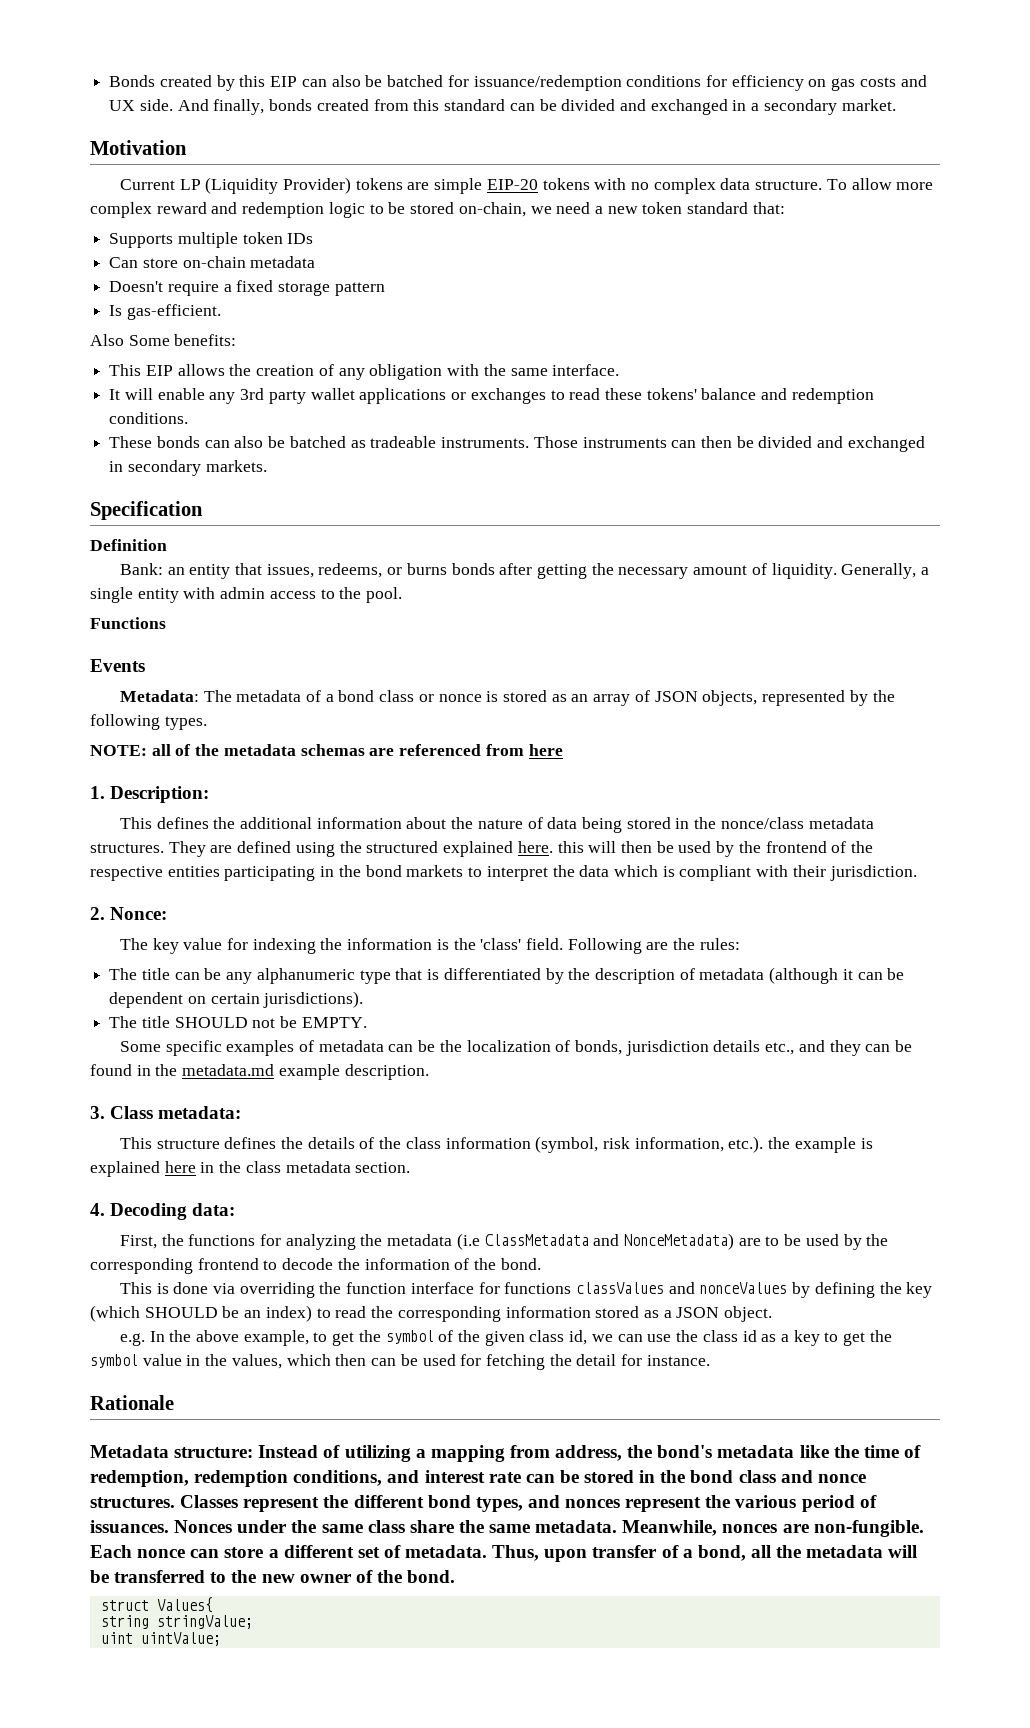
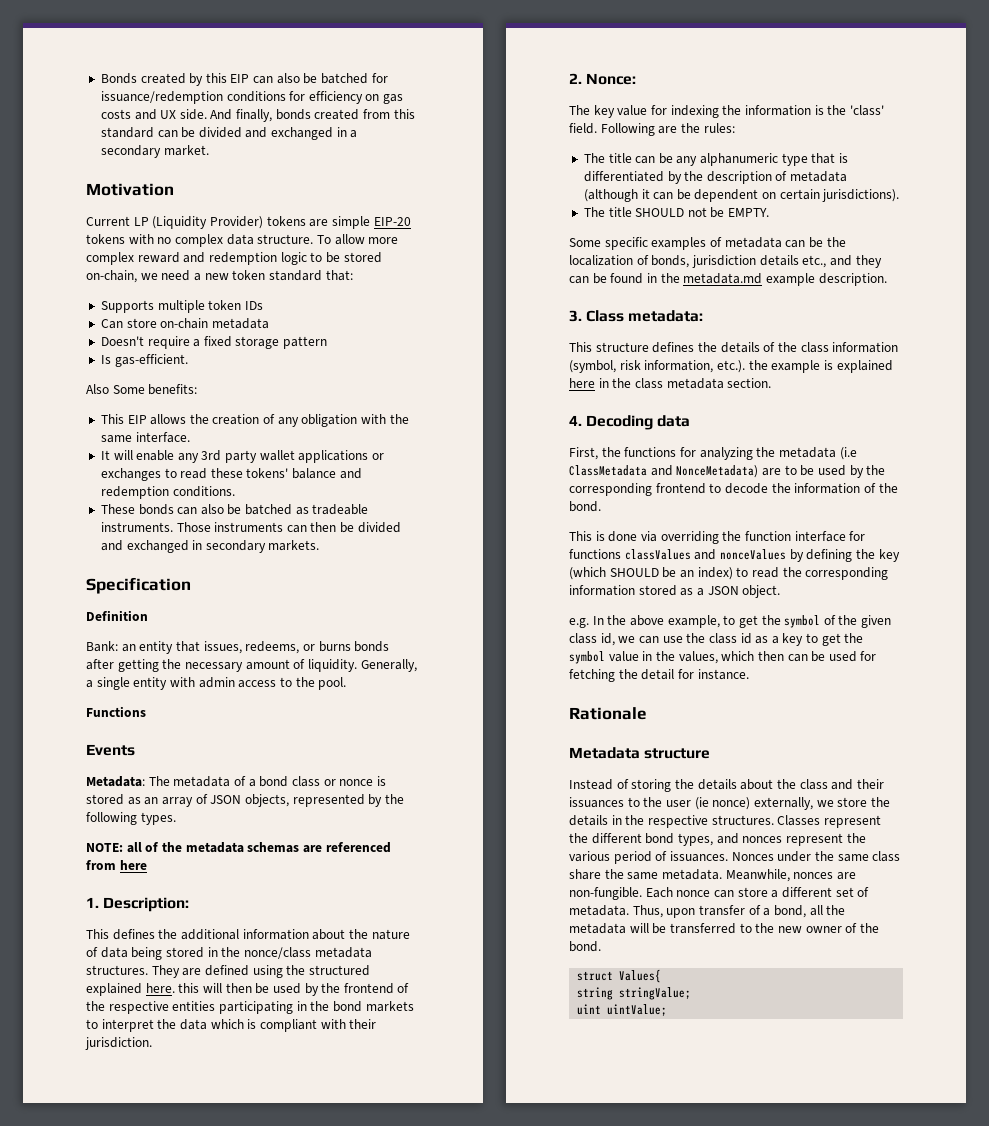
- 4. Decoding data:
+ 4. Decoding data
- Metadata structure: Instead of utilizing a mapping from address, the bond's metadata like the time of redemption, redemption conditions, and interest rate can be stored in the bond class and nonce structures.
+ Metadata structure
+ Instead of storing the details about the class and their issuances to the user (ie nonce) externally, we store the details in the respective structures.

